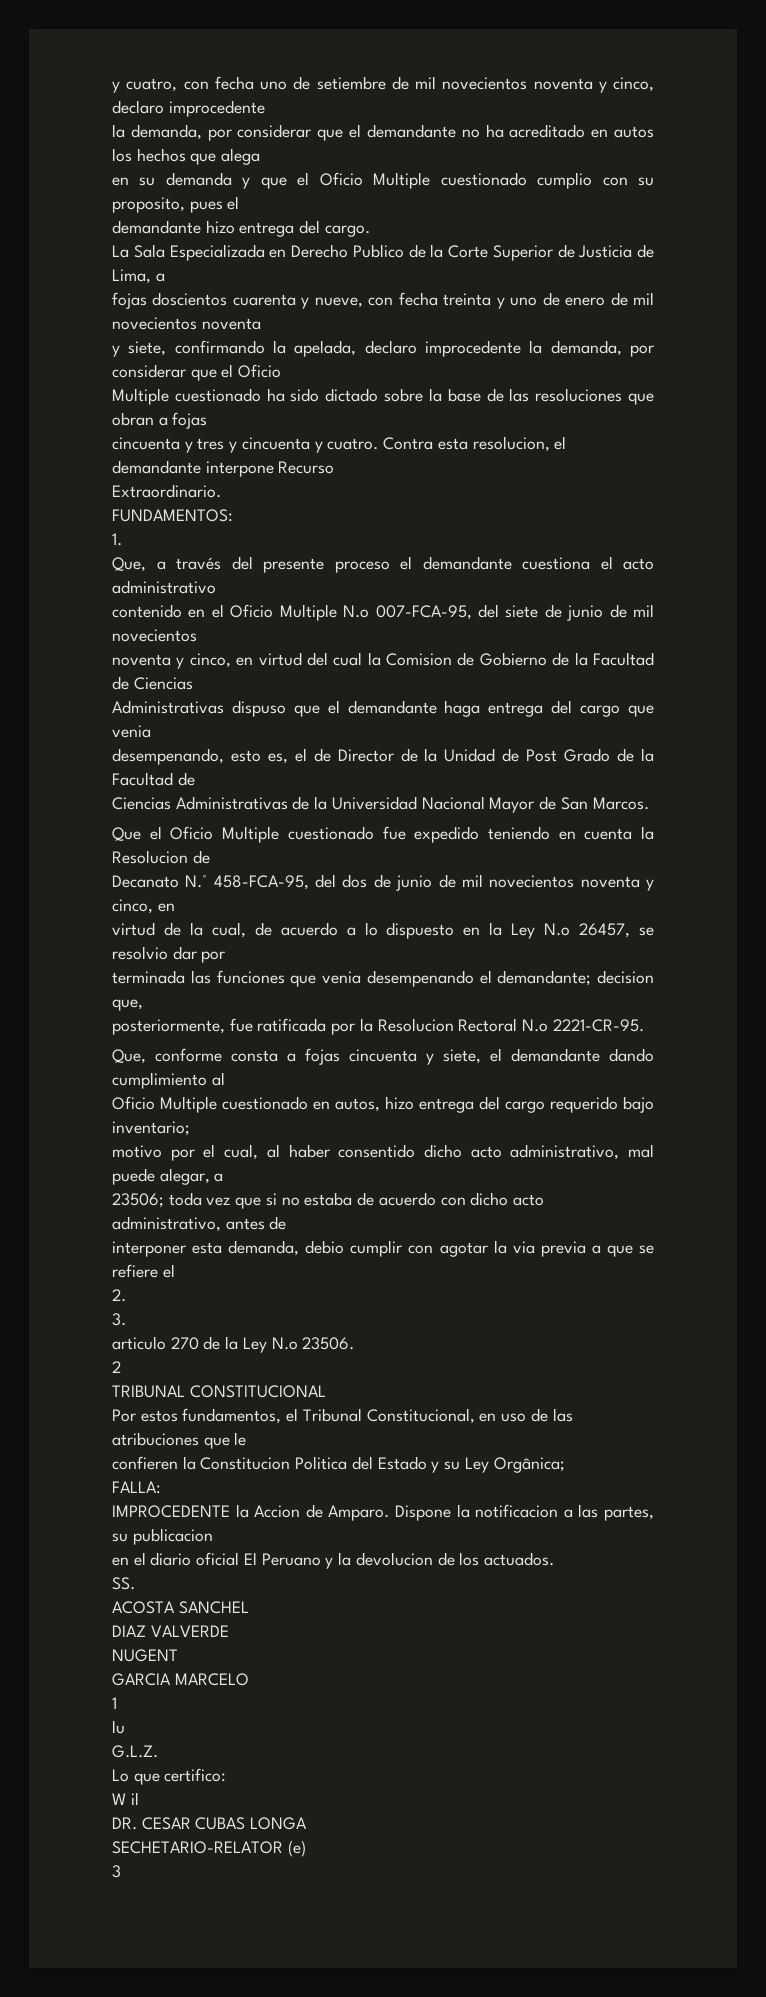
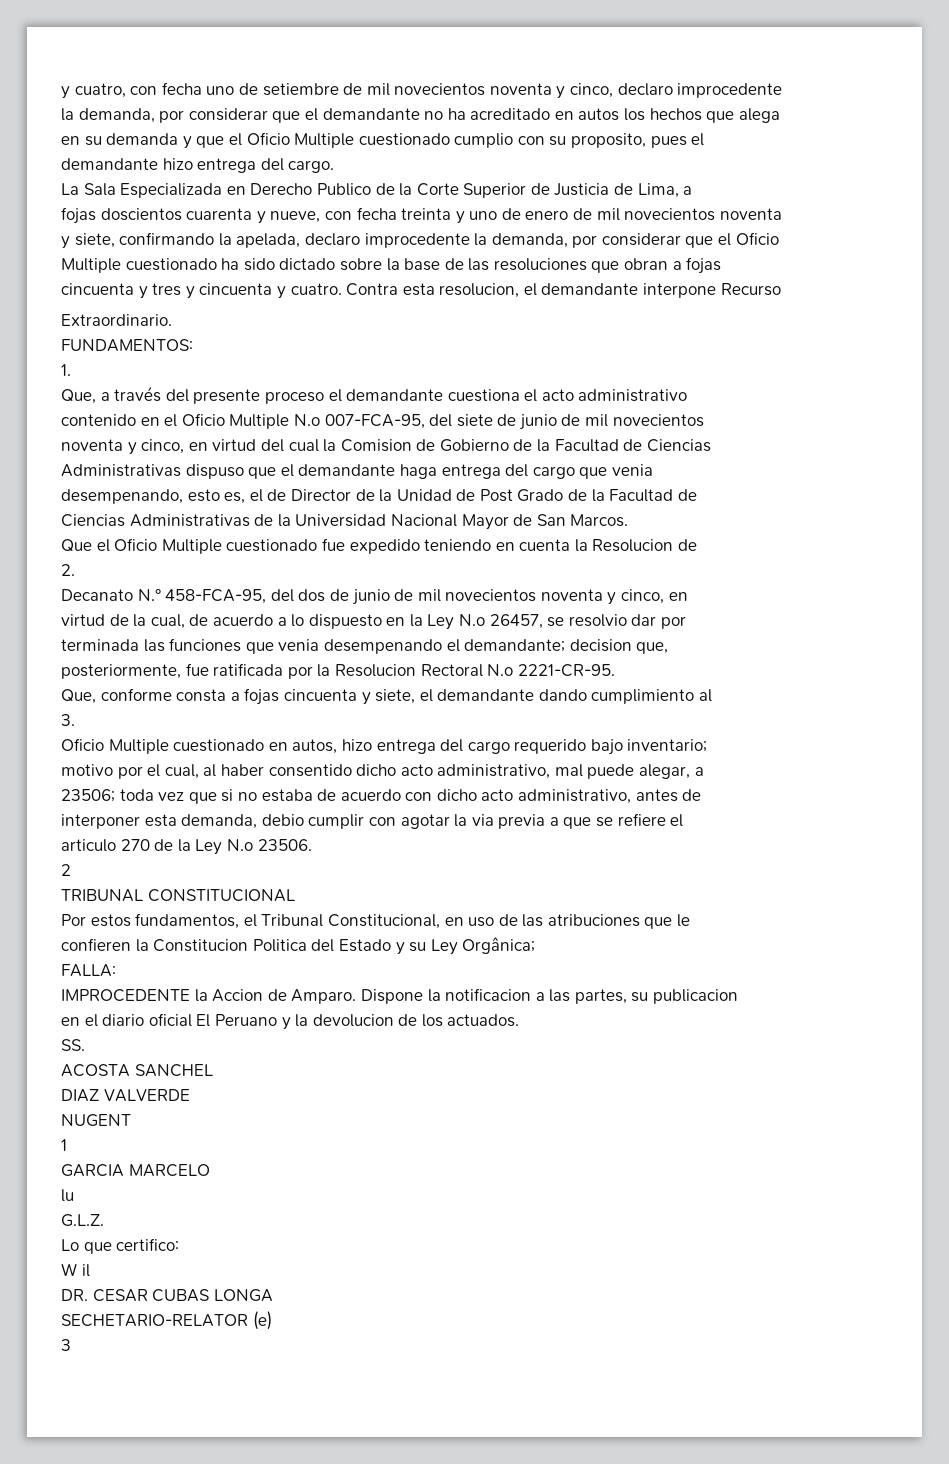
+ 2.
+ 3.
- 2.
- 3.
+ 1
- 1

